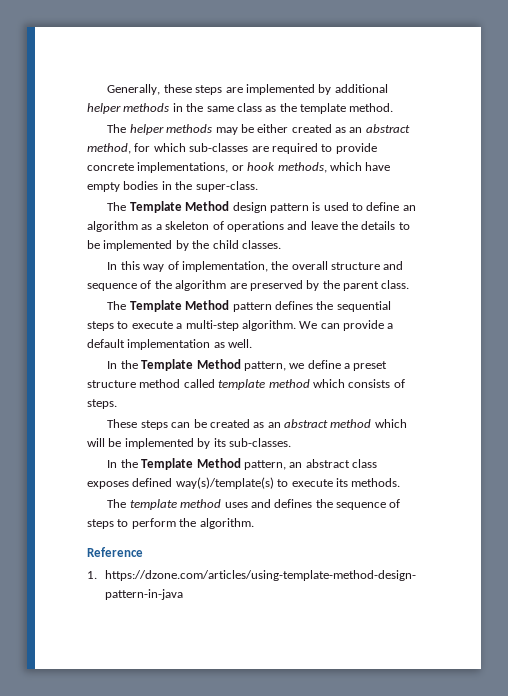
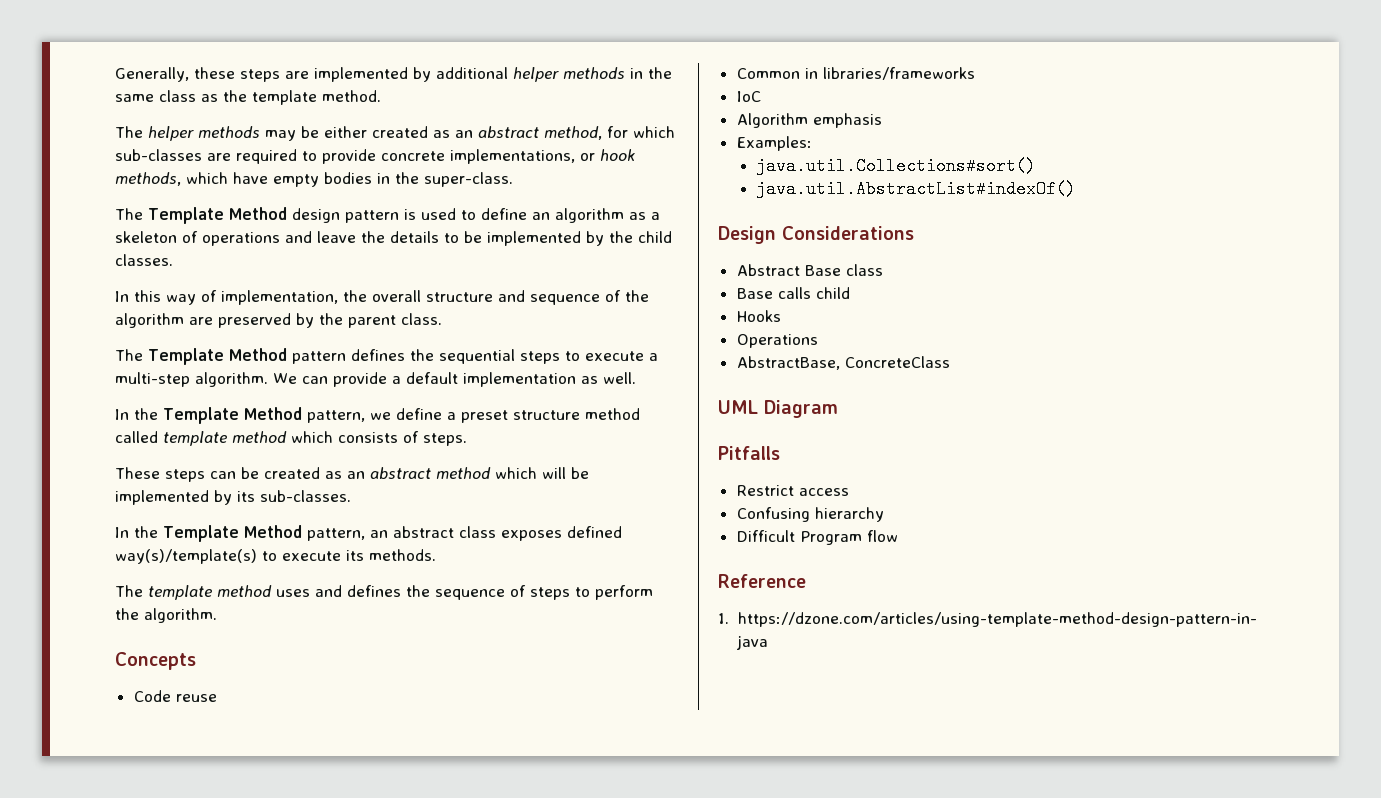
+ Concepts
+ Code reuse
+ Common in libraries/frameworks
+ IoC
+ Algorithm emphasis
+ Examples:
+ java.util.Collections#sort()
+ java.util.AbstractList#indexOf()
+ Design Considerations
+ Abstract Base class
+ Base calls child
+ Hooks
+ Operations
+ AbstractBase, ConcreteClass
+ UML Diagram
+ Pitfalls
+ Restrict access
+ Confusing hierarchy
+ Difficult Program flow

